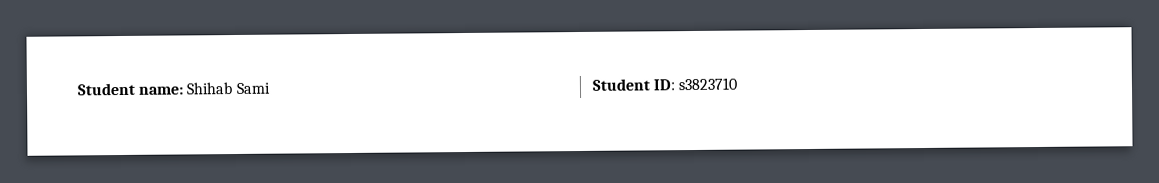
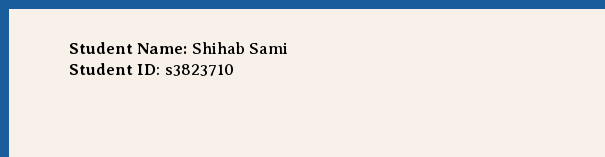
- Student name: Shihab Sami
+ Student Name: Shihab Sami

